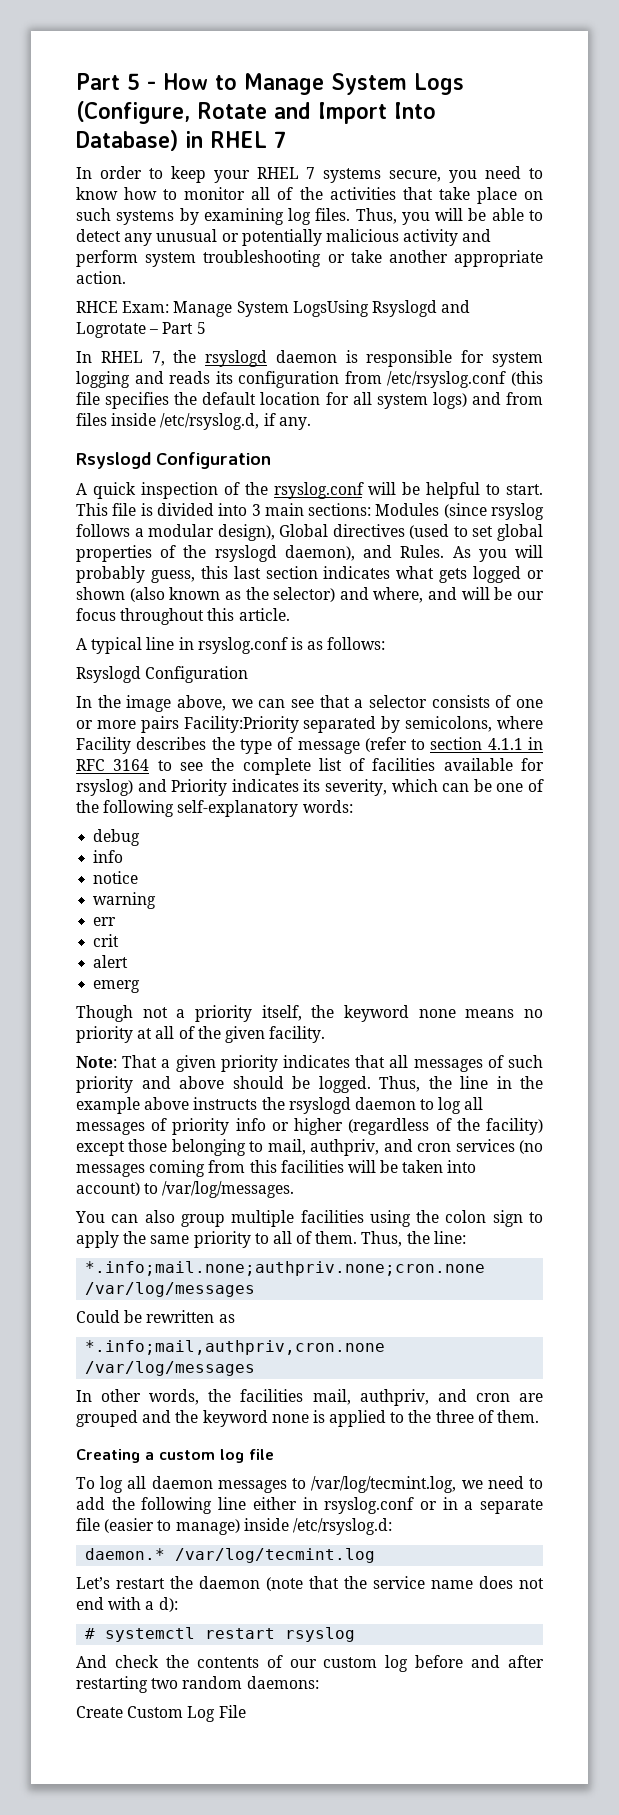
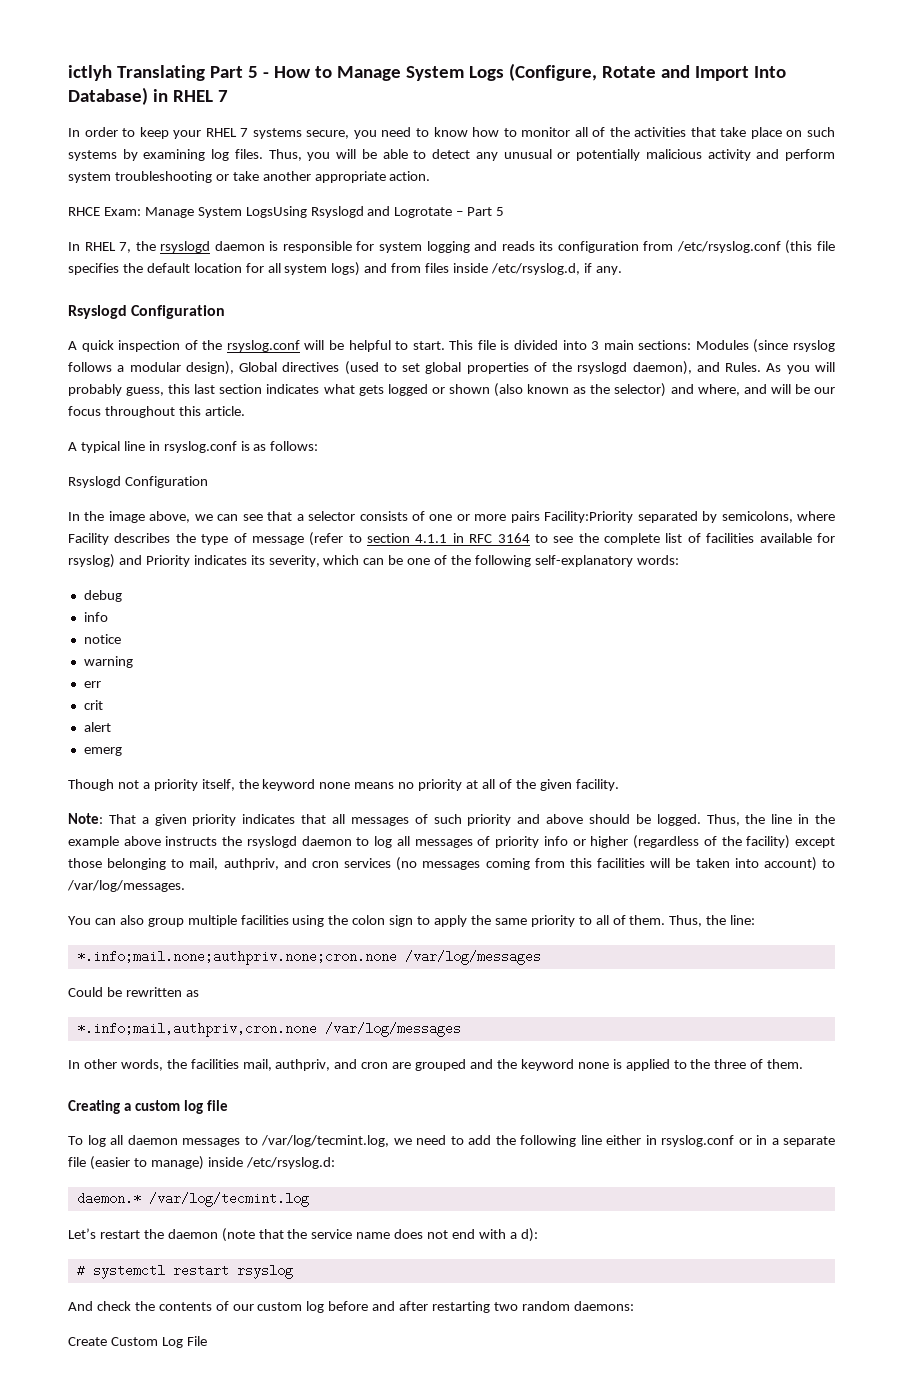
- Part 5 - How to Manage System Logs (Configure, Rotate and Import Into Database) in RHEL 7
+ ictlyh Translating Part 5 - How to Manage System Logs (Configure, Rotate and Import Into Database) in RHEL 7

